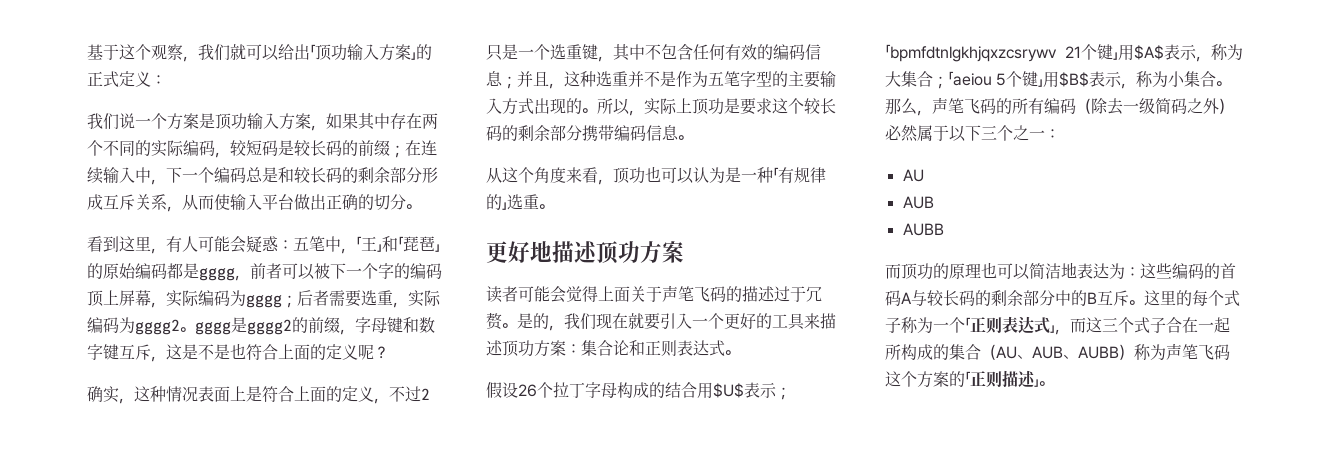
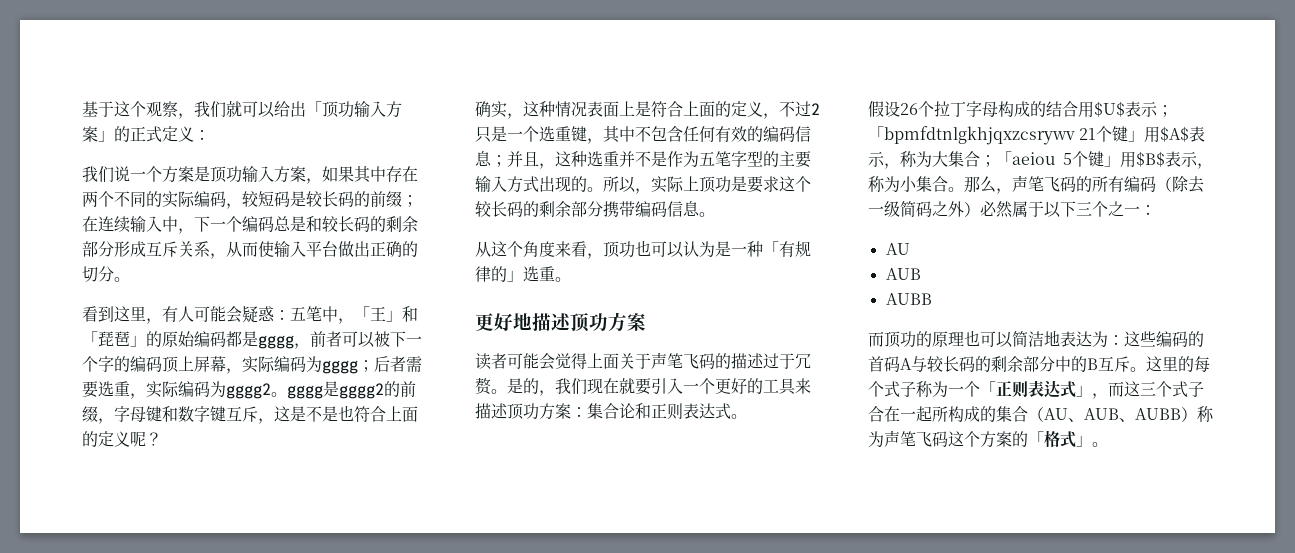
- 这里的每个式子称为一个「正则表达式」，而这三个式子合在一起所构成的集合（AU、AUB、AUBB）称为声笔飞码这个方案的「正则描述」。
+ 这里的每个式子称为一个「正则表达式」，而这三个式子合在一起所构成的集合（AU、AUB、AUBB）称为声笔飞码这个方案的「格式」。

